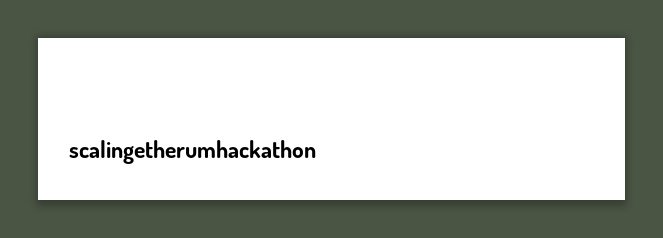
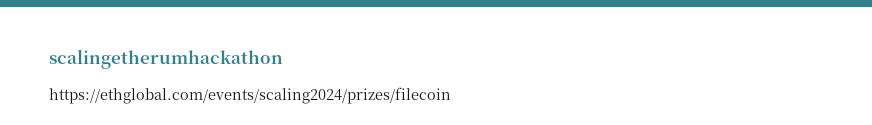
+ https://ethglobal.com/events/scaling2024/prizes/filecoin

